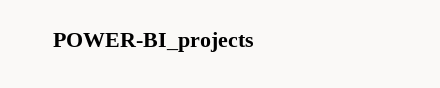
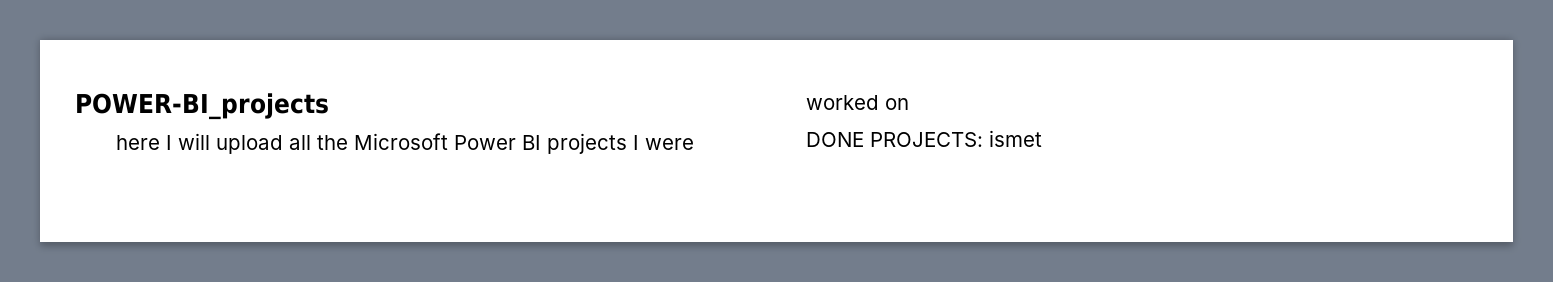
+ here I will upload all the Microsoft Power BI projects I were worked on
+ DONE PROJECTS: ismet

